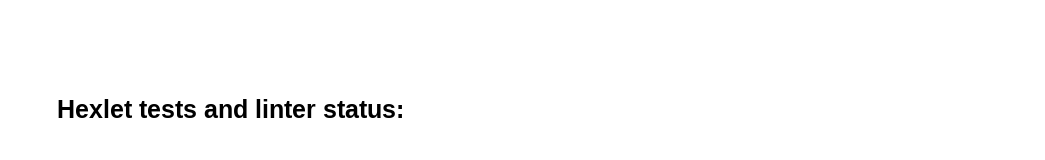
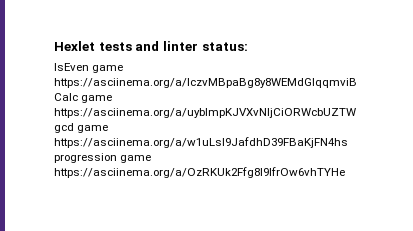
+ IsEven game https://asciinema.org/a/IczvMBpaBg8y8WEMdGlqqmviB Calc game https://asciinema.org/a/uybImpKJVXvNljCiORWcbUZTW gcd game https://asciinema.org/a/w1uLsI9JafdhD39FBaKjFN4hs progression game https://asciinema.org/a/OzRKUk2Ffg8I9IfrOw6vhTYHe

